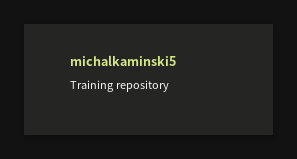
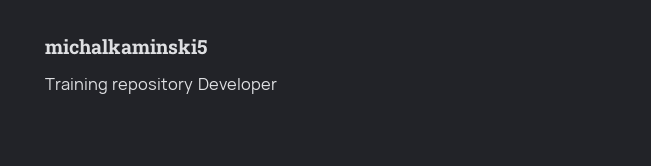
- Training repository
+ Training repository Developer

